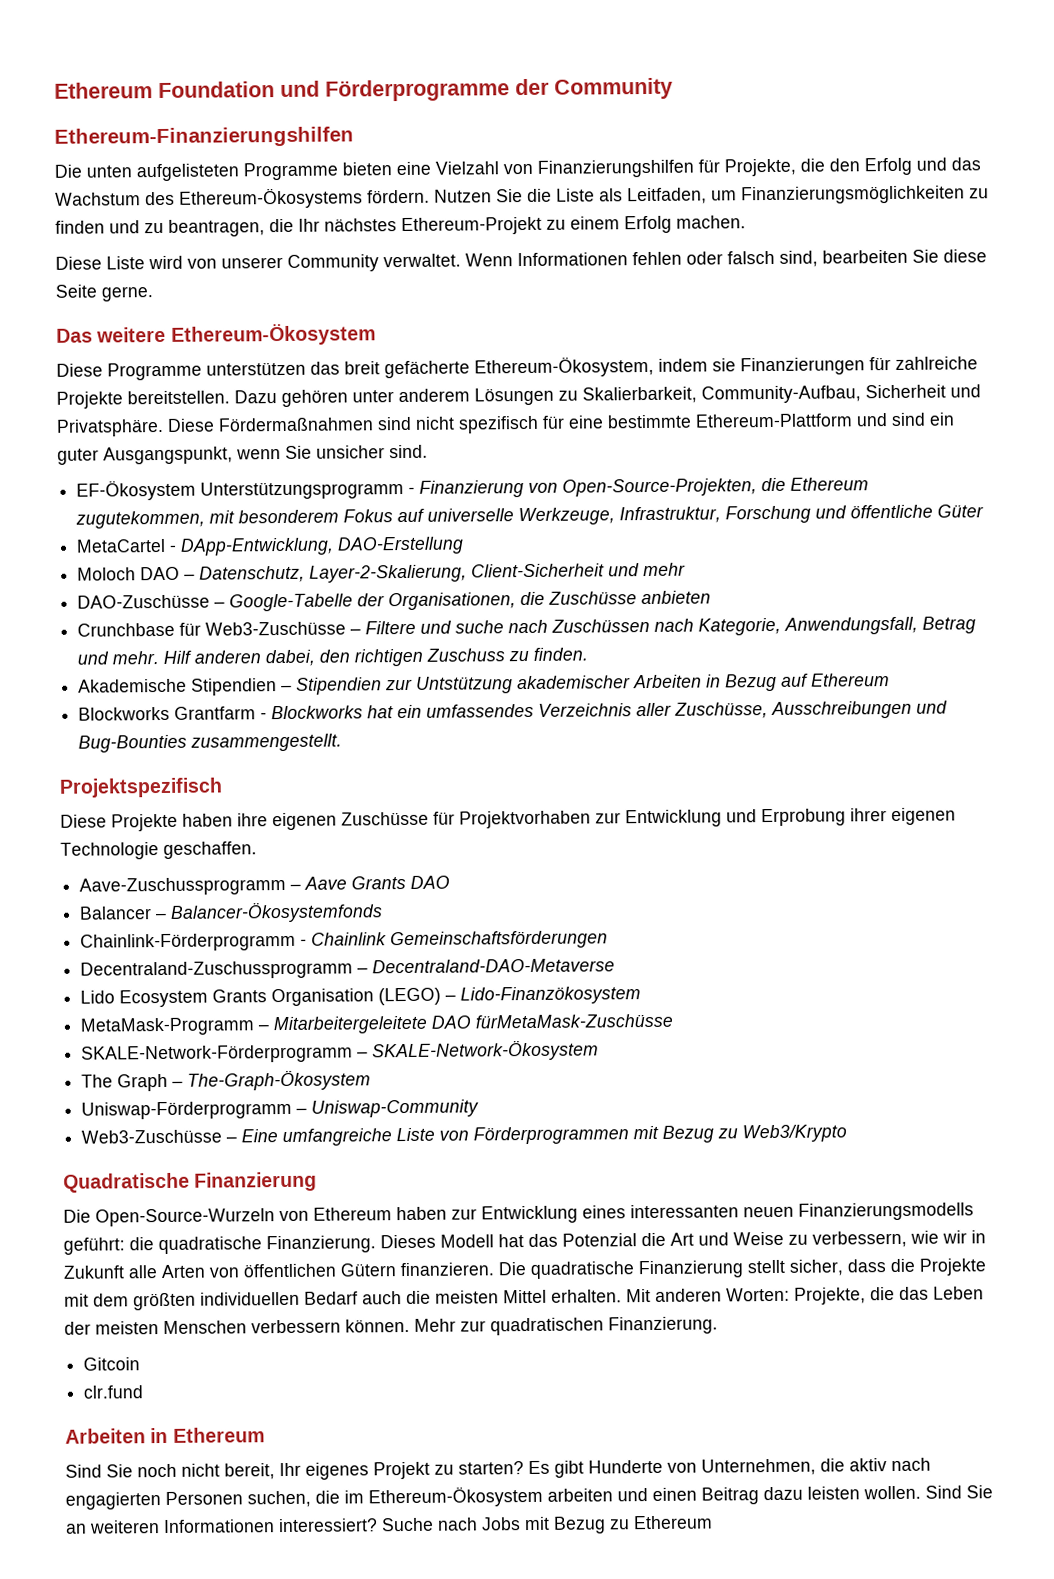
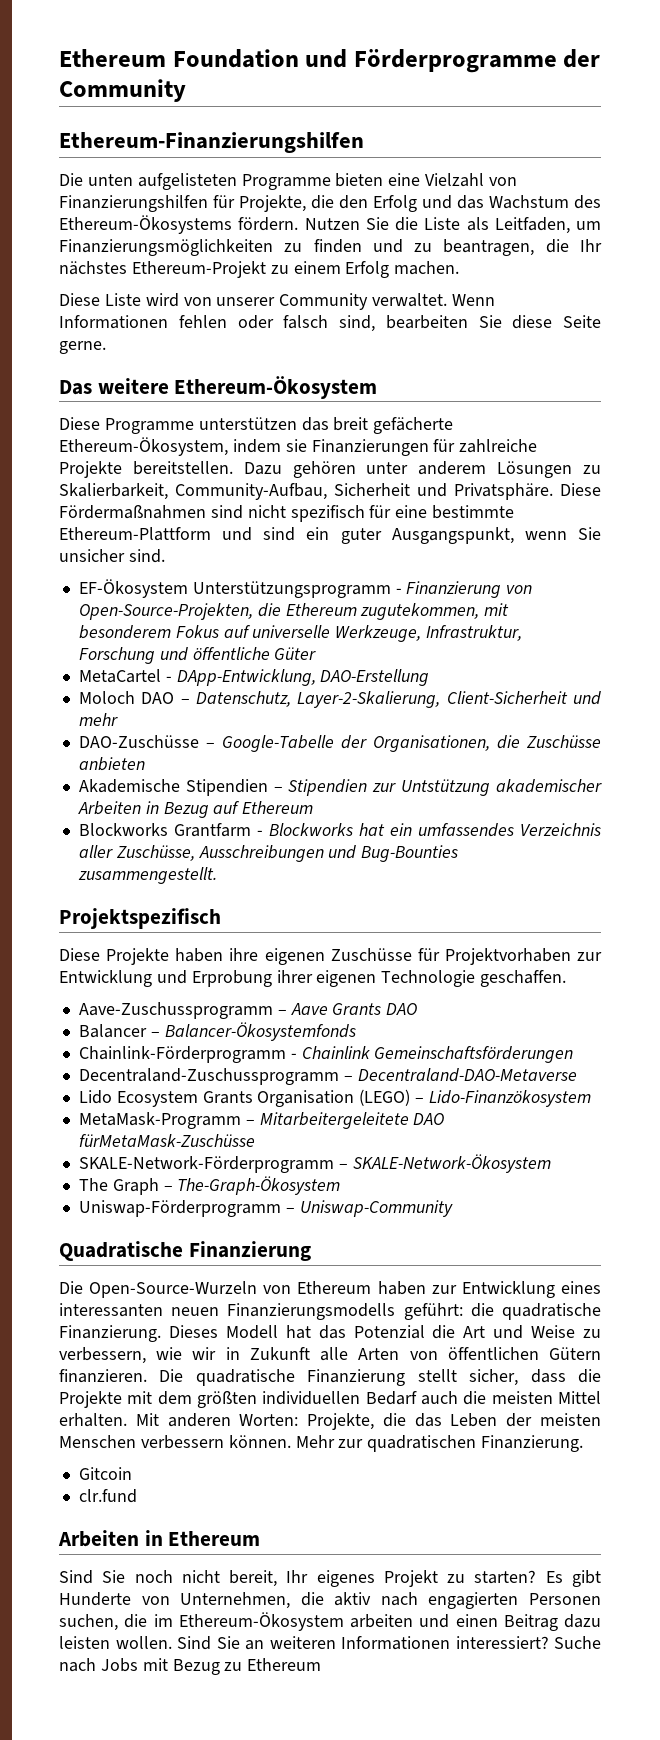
- Crunchbase für Web3-Zuschüsse – Filtere und suche nach Zuschüssen nach Kategorie, Anwendungsfall, Betrag und mehr. Hilf anderen dabei, den richtigen Zuschuss zu finden.
- Web3-Zuschüsse – Eine umfangreiche Liste von Förderprogrammen mit Bezug zu Web3/Krypto

